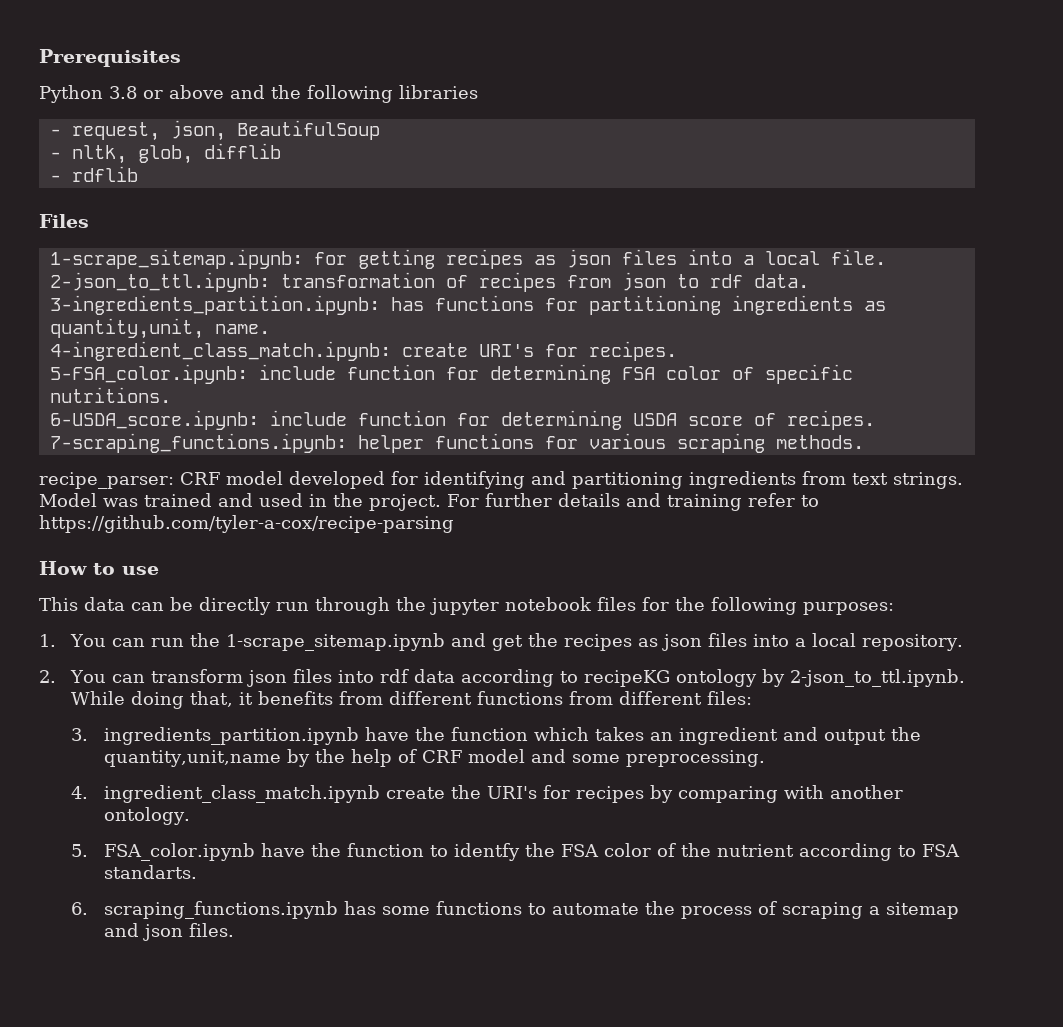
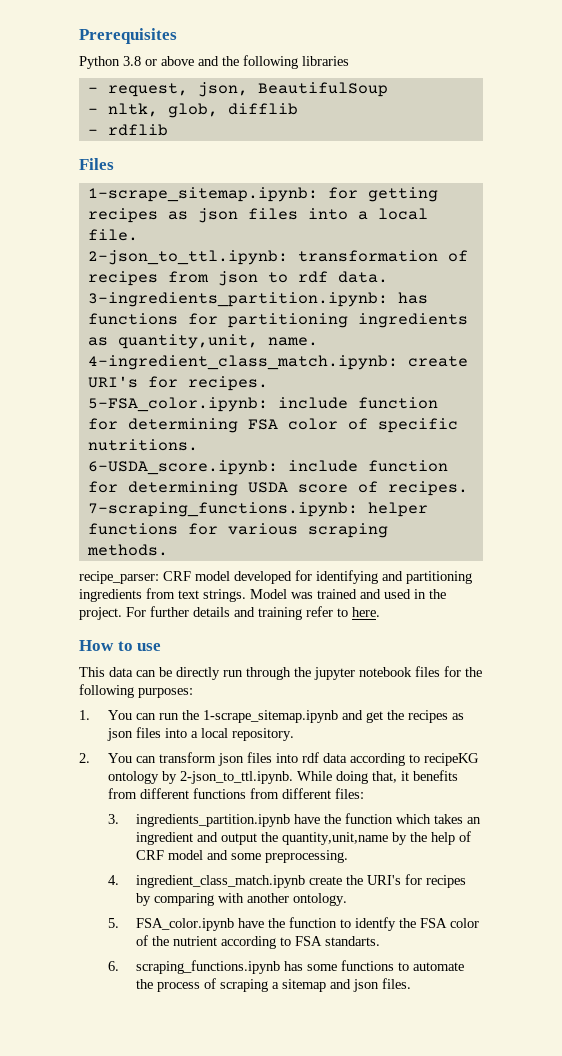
- For further details and training refer to https://github.com/tyler-a-cox/recipe-parsing
+ For further details and training refer to here.

